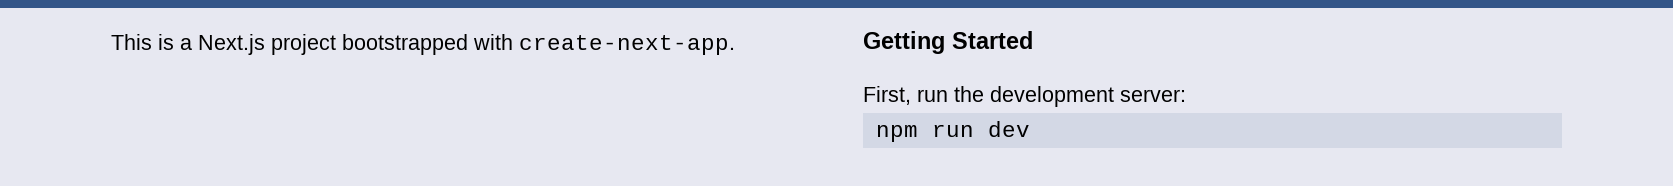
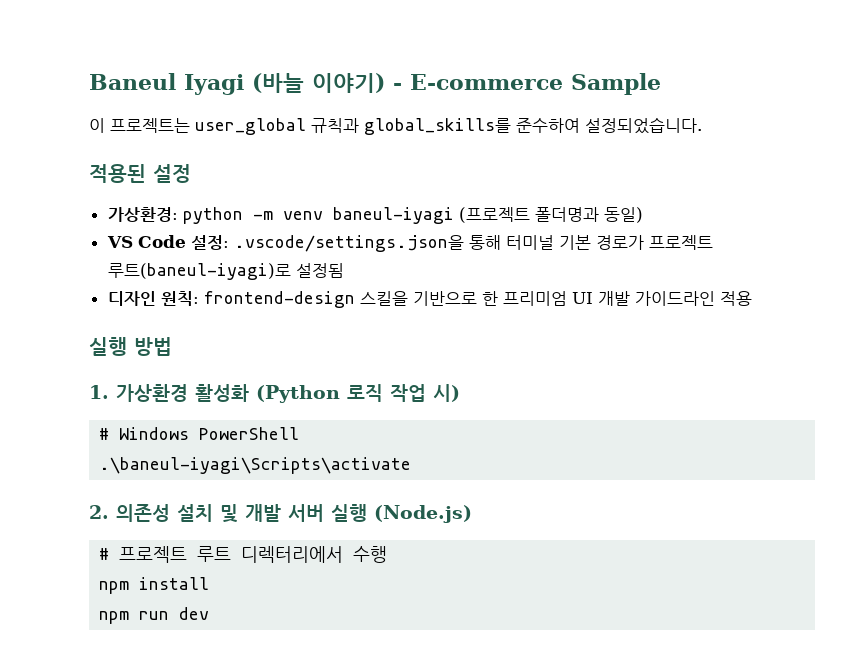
- This is a Next.js project bootstrapped with create-next-app.
- Getting Started
- First, run the development server:
+ Baneul Iyagi (바늘 이야기) - E-commerce Sample
+ 이 프로젝트는 user_global 규칙과 global_skills를 준수하여 설정되었습니다.
+ 적용된 설정
+ 가상환경: python -m venv baneul-iyagi (프로젝트 폴더명과 동일)
+ VS Code 설정: .vscode/settings.json을 통해 터미널 기본 경로가 프로젝트 루트(baneul-iyagi)로 설정됨
+ 디자인 원칙: frontend-design 스킬을 기반으로 한 프리미엄 UI 개발 가이드라인 적용
+ 실행 방법
+ 1. 가상환경 활성화 (Python 로직 작업 시)
+ # Windows PowerShell
+ .\baneul-iyagi\Scripts\activate
+ 2. 의존성 설치 및 개발 서버 실행 (Node.js)
+ # 프로젝트 루트 디렉터리에서 수행
+ npm install

